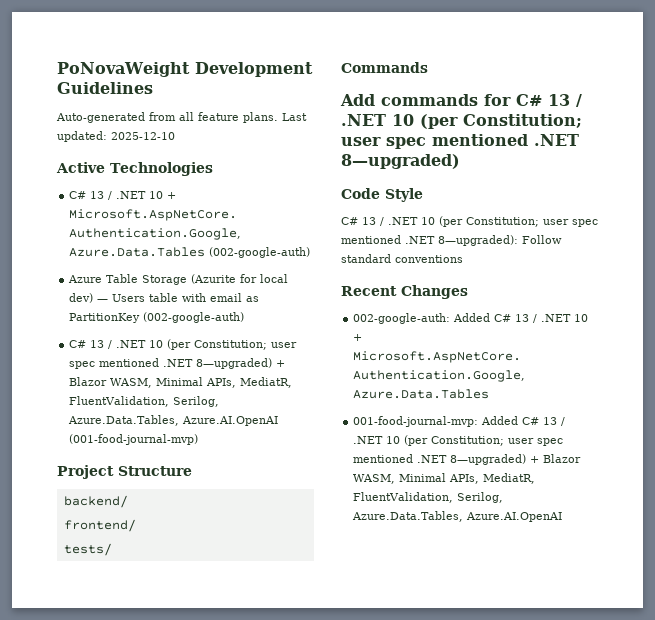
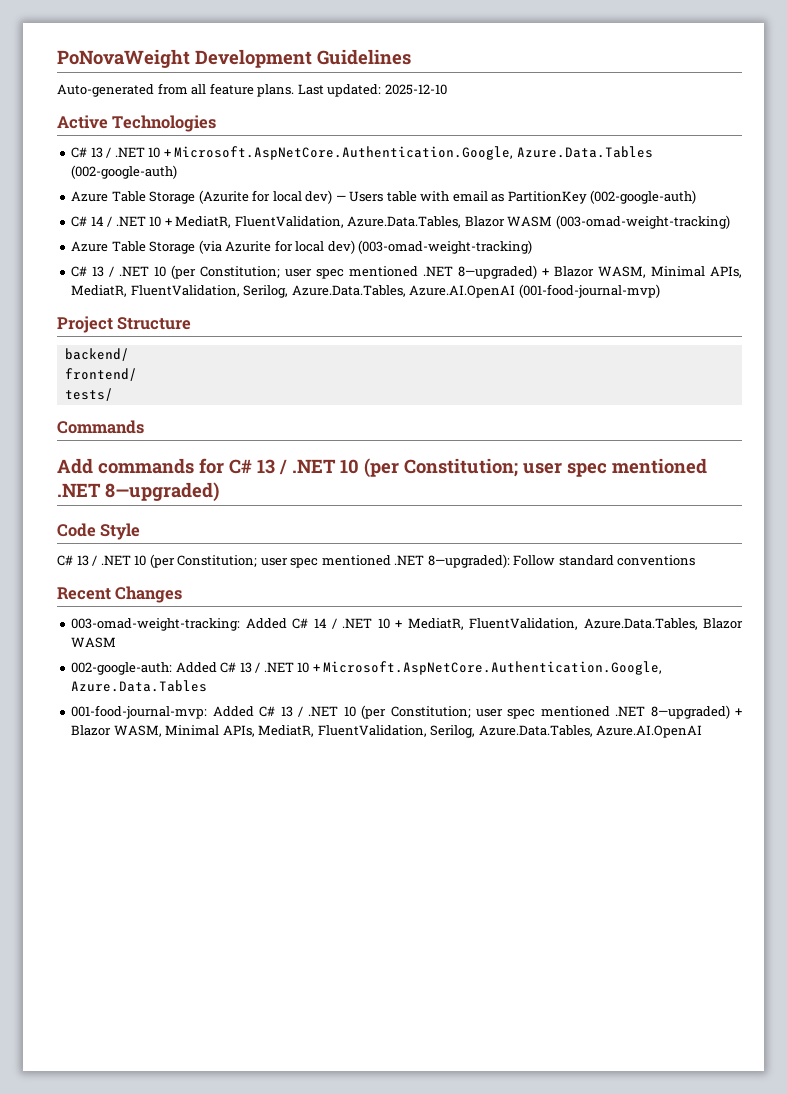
+ C# 14 / .NET 10 + MediatR, FluentValidation, Azure.Data.Tables, Blazor WASM (003-omad-weight-tracking)
+ Azure Table Storage (via Azurite for local dev) (003-omad-weight-tracking)
+ 003-omad-weight-tracking: Added C# 14 / .NET 10 + MediatR, FluentValidation, Azure.Data.Tables, Blazor WASM

